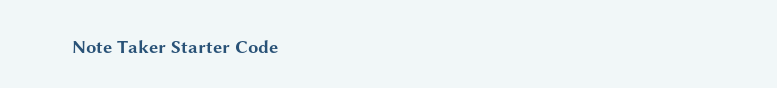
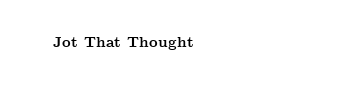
- Note Taker Starter Code
+ Jot That Thought

